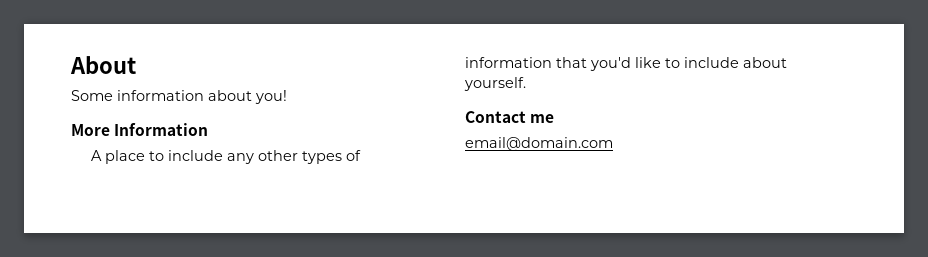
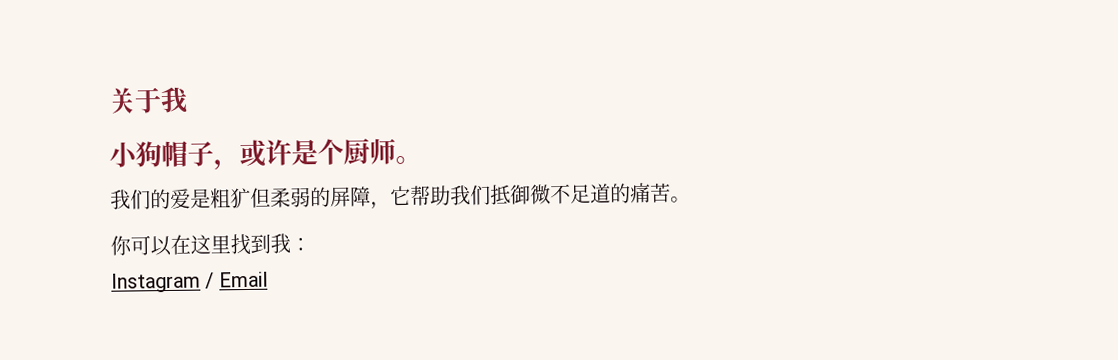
- About
- Some information about you!
- More Information
- A place to include any other types of information that you'd like to include about yourself.
- Contact me
- email@domain.com
+ 关于我
+ 小狗帽子，或许是个厨师。
+ 我们的爱是粗犷但柔弱的屏障，它帮助我们抵御微不足道的痛苦。
+ 你可以在这里找到我：
+ Instagram / Email

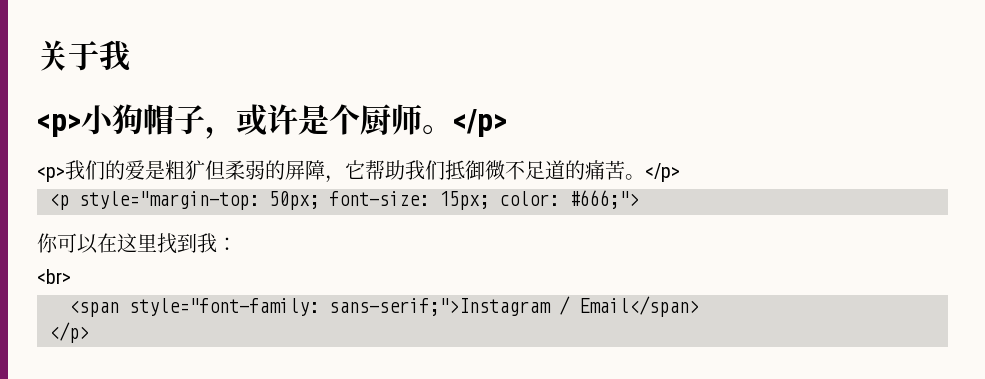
- 小狗帽子，或许是个厨师。
- 我们的爱是粗犷但柔弱的屏障，它帮助我们抵御微不足道的痛苦。
+ <p>小狗帽子，或许是个厨师。</p>
+ <p>我们的爱是粗犷但柔弱的屏障，它帮助我们抵御微不足道的痛苦。</p>
+ <p style="margin-top: 50px; font-size: 15px; color: #666;">
- Instagram / Email
+ <br>
+ <span style="font-family: sans-serif;">Instagram / Email</span>
+ </p>

